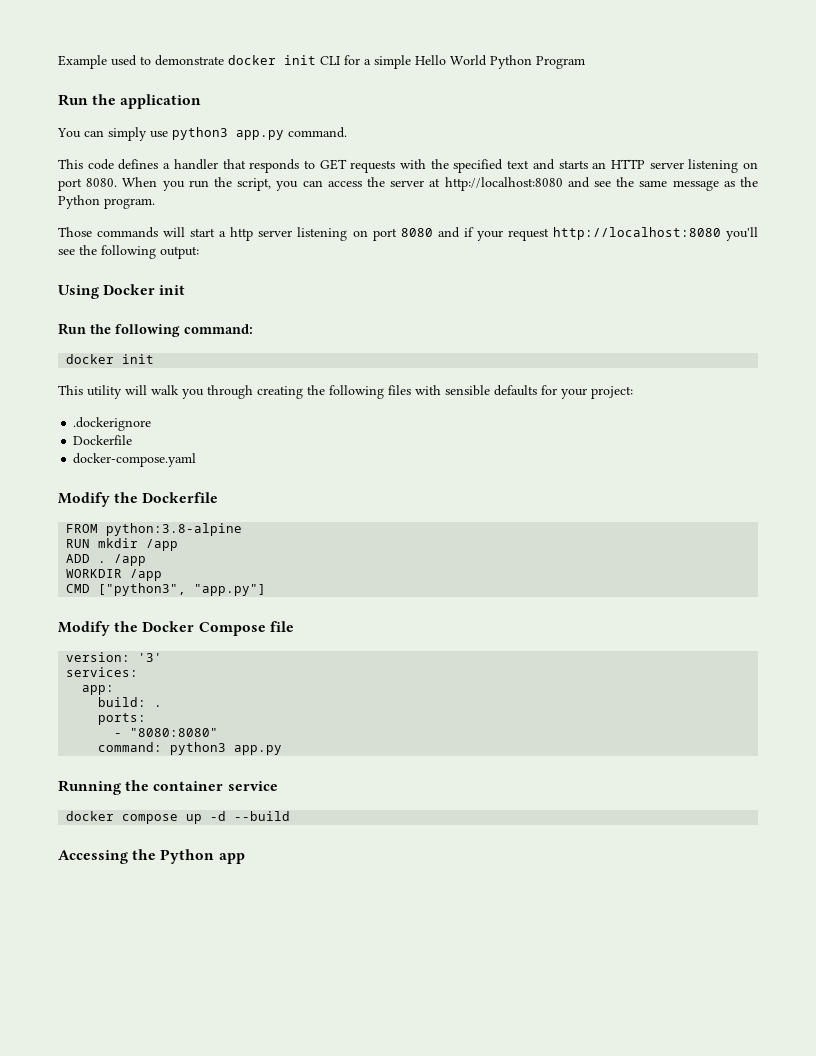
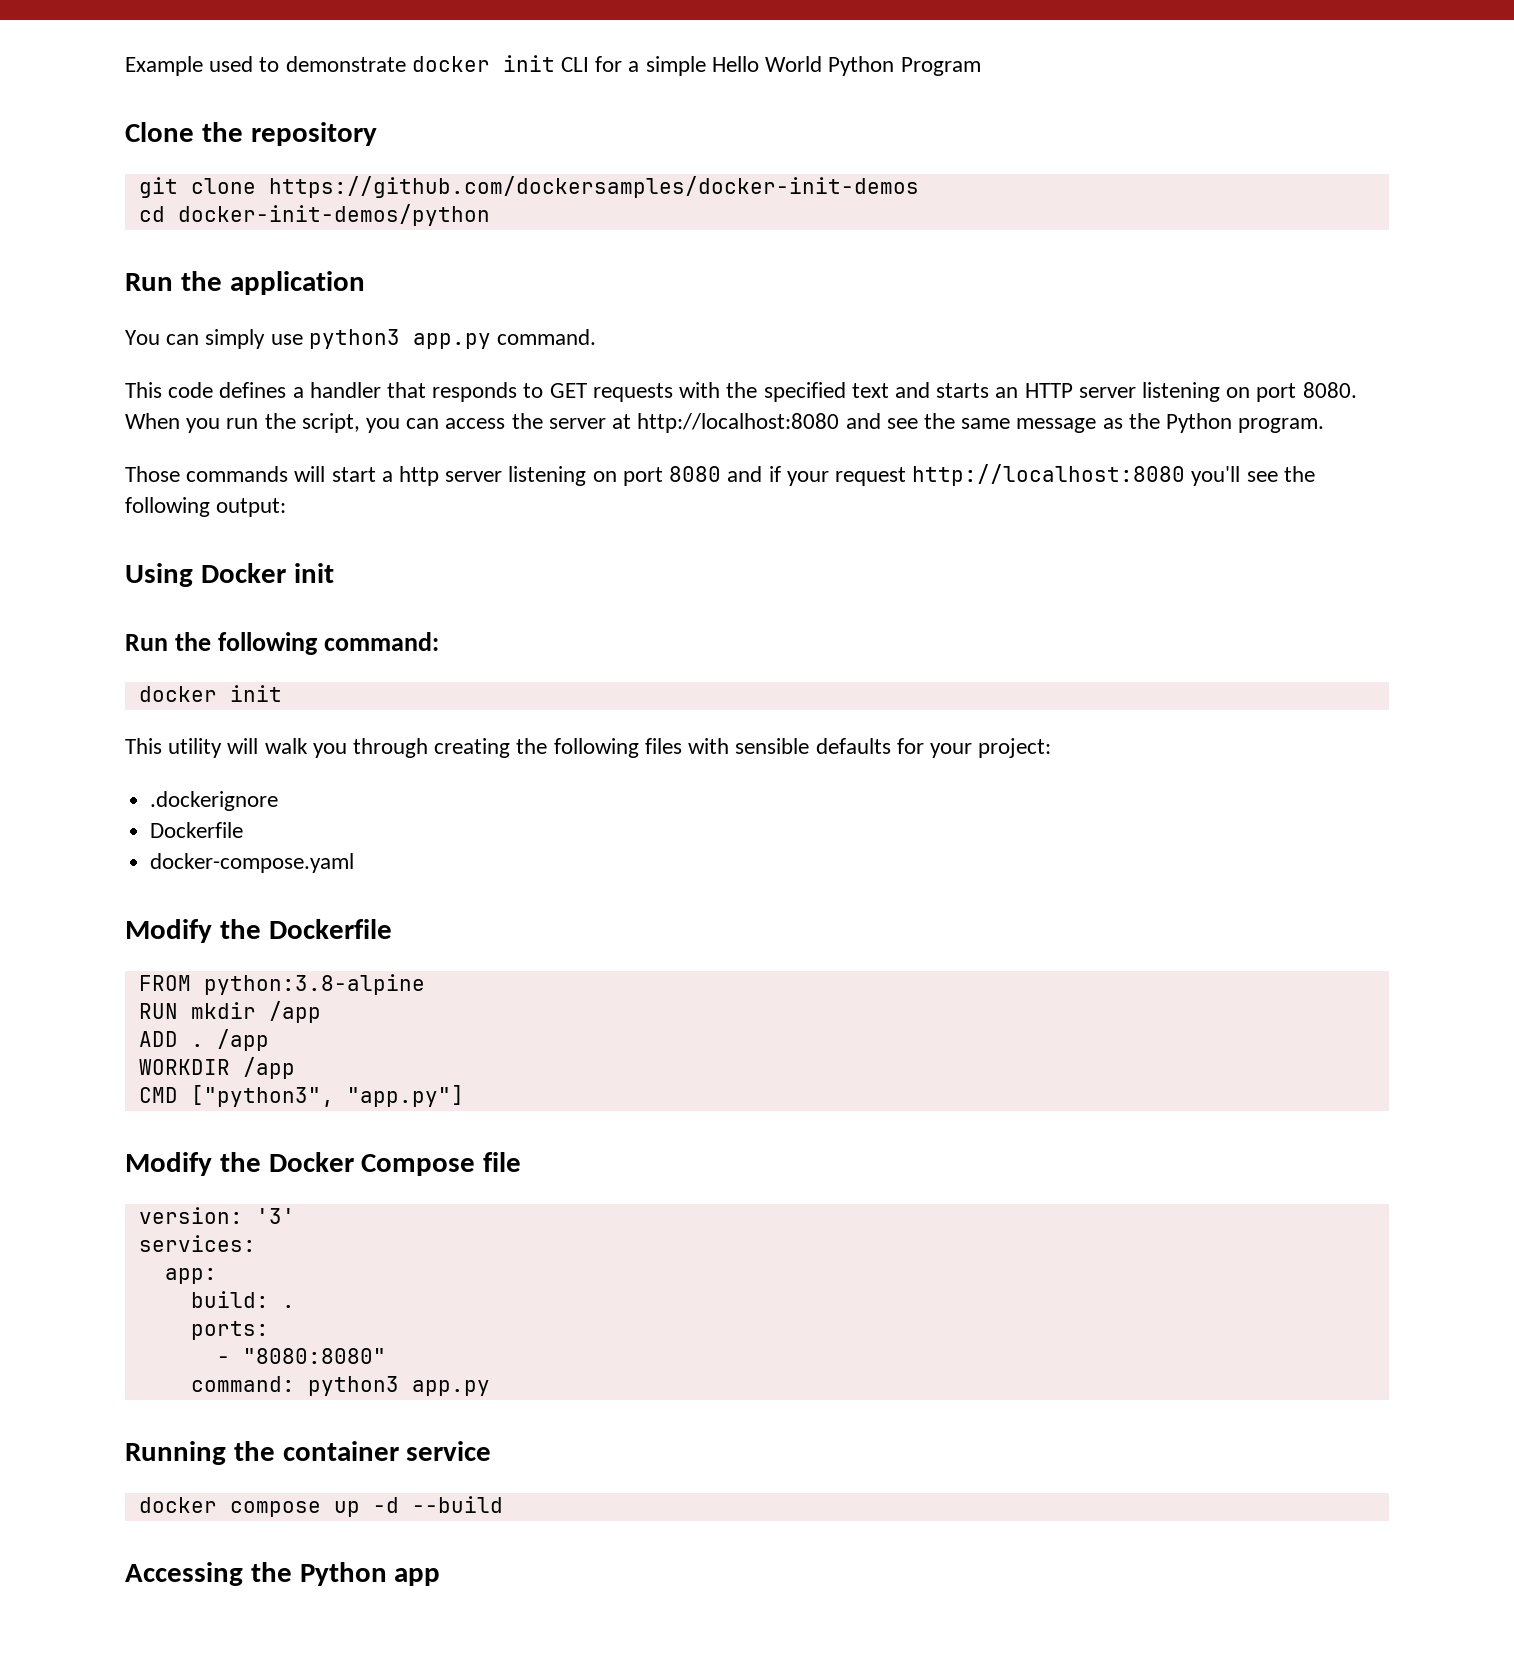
+ Clone the repository
+ git clone https://github.com/dockersamples/docker-init-demos
+ cd docker-init-demos/python

